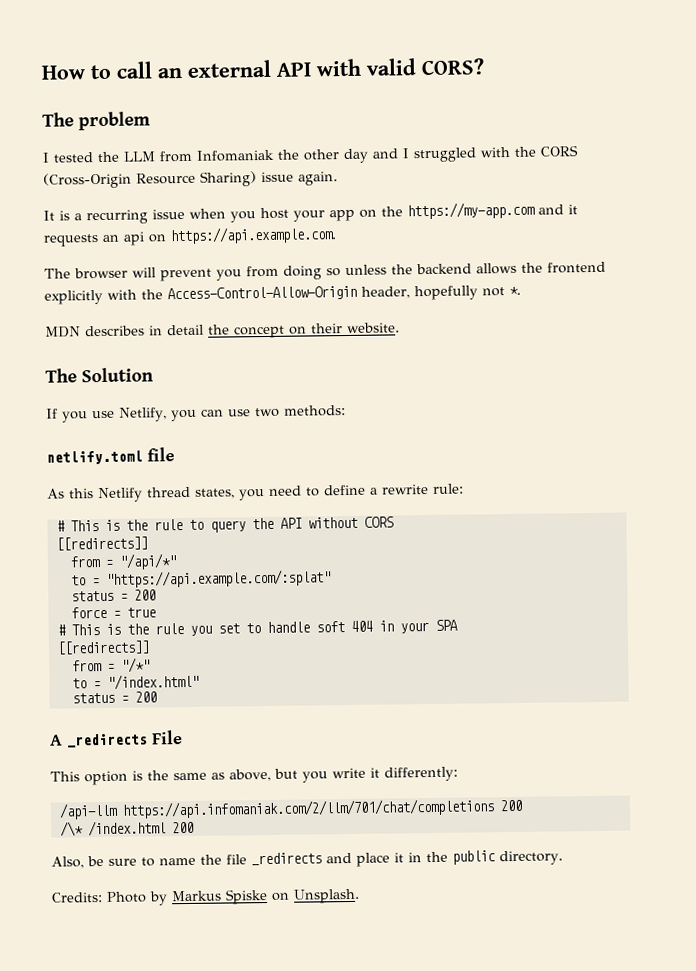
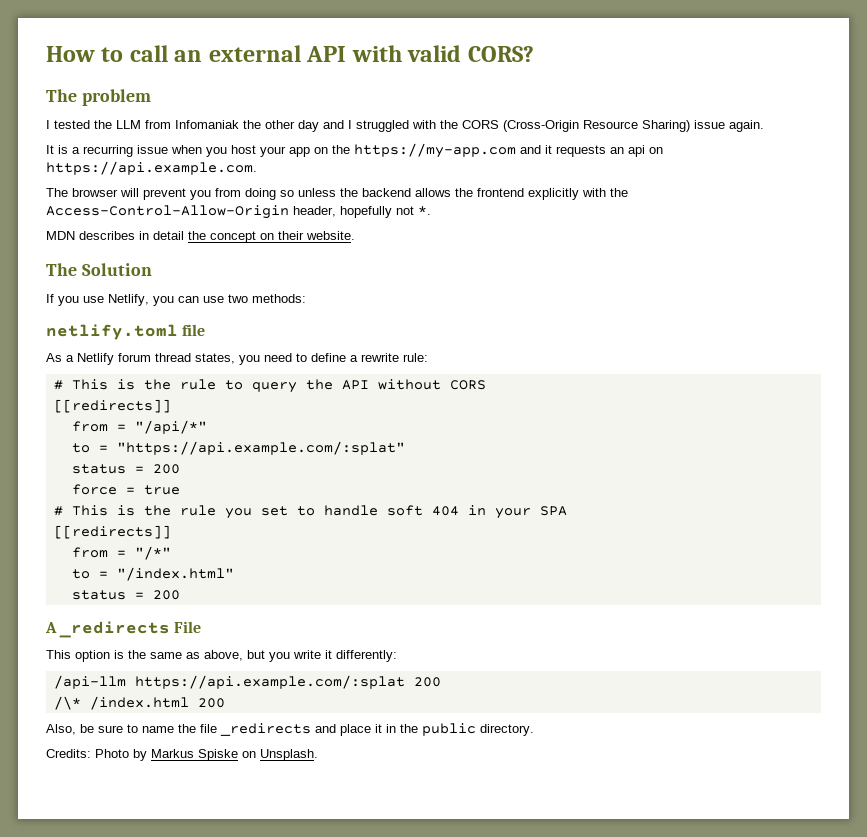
- As this Netlify thread states, you need to define a rewrite rule:
+ As a Netlify forum thread states, you need to define a rewrite rule:
- /api-llm https://api.infomaniak.com/2/llm/701/chat/completions 200
+ /api-llm https://api.example.com/:splat 200

